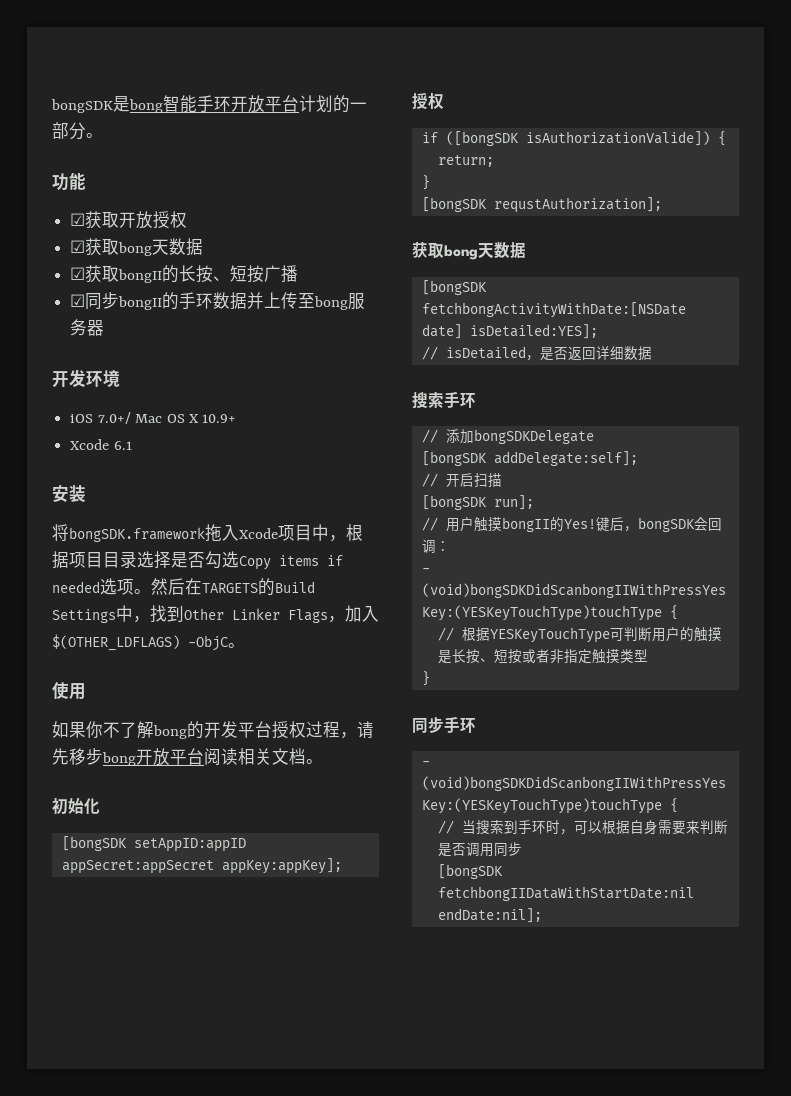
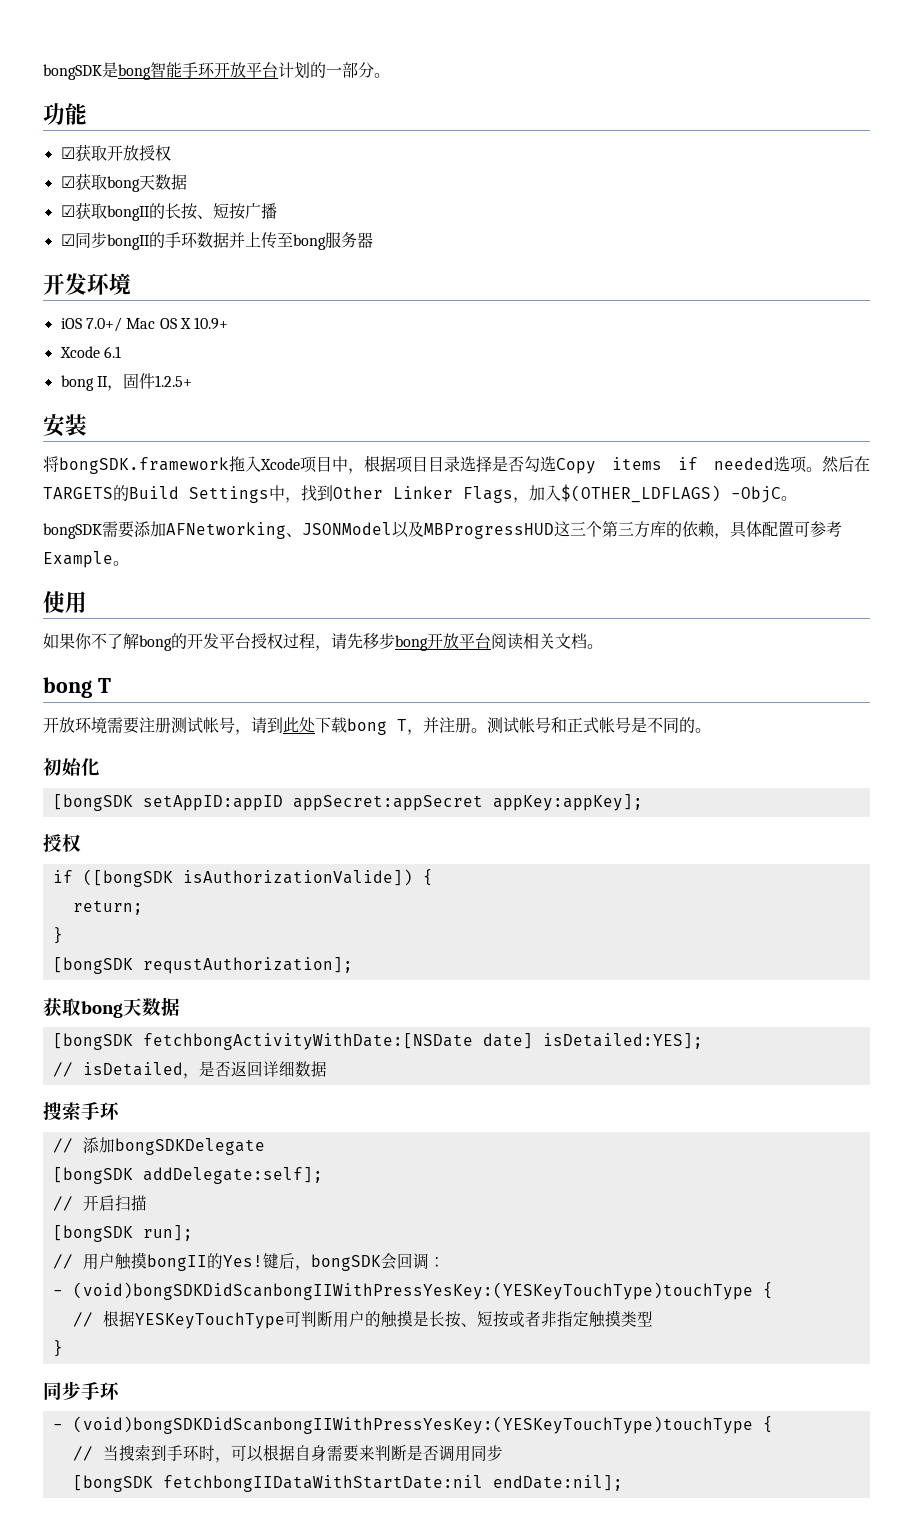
+ bong II，固件1.2.5+
+ bongSDK需要添加AFNetworking、JSONModel以及MBProgressHUD这三个第三方库的依赖，具体配置可参考Example。
  如果你不了解bong的开发平台授权过程，请先移步bong开放平台阅读相关文档。
+ bong T
+ 开放环境需要注册测试帐号，请到此处下载bong T，并注册。测试帐号和正式帐号是不同的。

